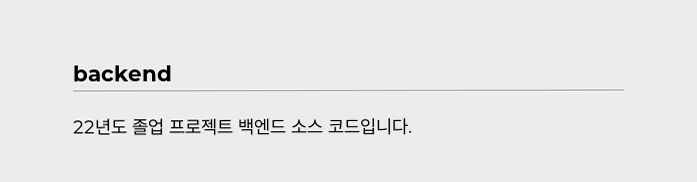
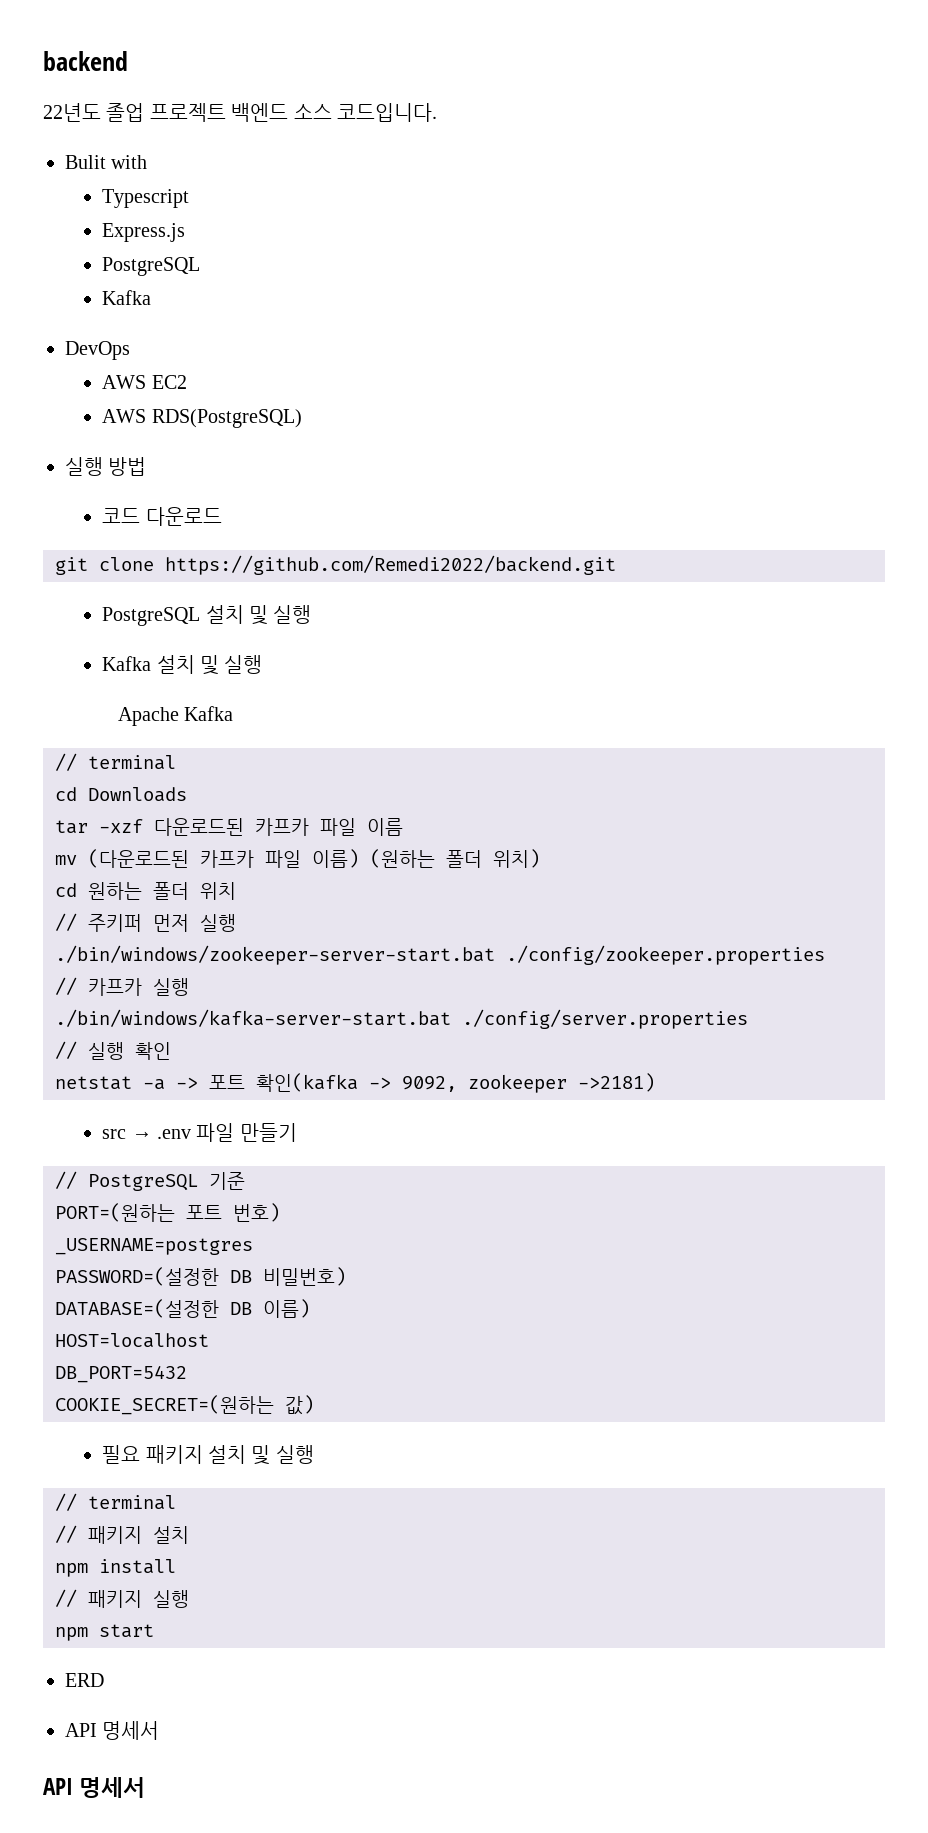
+ Bulit with
+ Typescript
+ Express.js
+ PostgreSQL
+ Kafka
+ DevOps
+ AWS EC2
+ AWS RDS(PostgreSQL)
+ 실행 방법
+ 코드 다운로드
+ git clone https://github.com/Remedi2022/backend.git
+ PostgreSQL 설치 및 실행
+ Kafka 설치 및 실행
+ Apache Kafka
+ // terminal
+ cd Downloads
+ tar -xzf 다운로드된 카프카 파일 이름
+ mv (다운로드된 카프카 파일 이름) (원하는 폴더 위치)
+ cd 원하는 폴더 위치
+ // 주키퍼 먼저 실행
+ ./bin/windows/zookeeper-server-start.bat ./config/zookeeper.properties
+ // 카프카 실행
+ ./bin/windows/kafka-server-start.bat ./config/server.properties
+ // 실행 확인
+ netstat -a -> 포트 확인(kafka -> 9092, zookeeper ->2181)
+ src → .env 파일 만들기
+ // PostgreSQL 기준
+ PORT=(원하는 포트 번호)
+ _USERNAME=postgres
+ PASSWORD=(설정한 DB 비밀번호)
+ DATABASE=(설정한 DB 이름)
+ HOST=localhost
+ DB_PORT=5432
+ COOKIE_SECRET=(원하는 값)
+ 필요 패키지 설치 및 실행
+ // terminal
+ // 패키지 설치
+ npm install
+ // 패키지 실행
+ npm start
+ ERD
+ API 명세서
+ API 명세서

